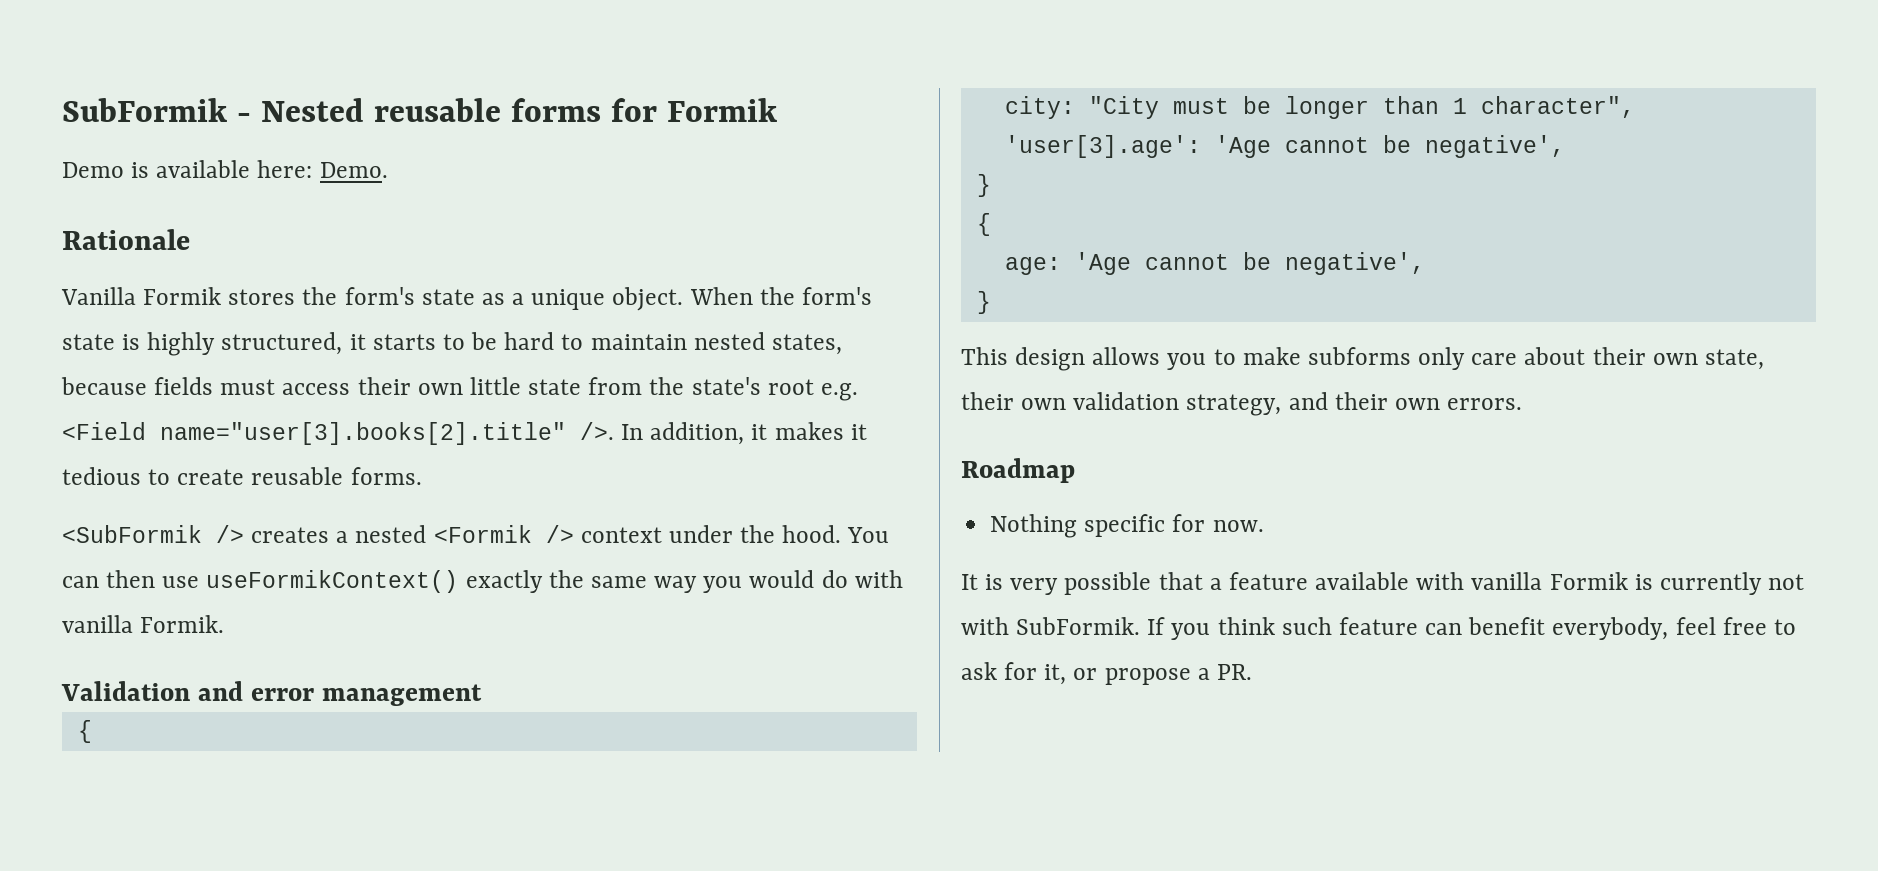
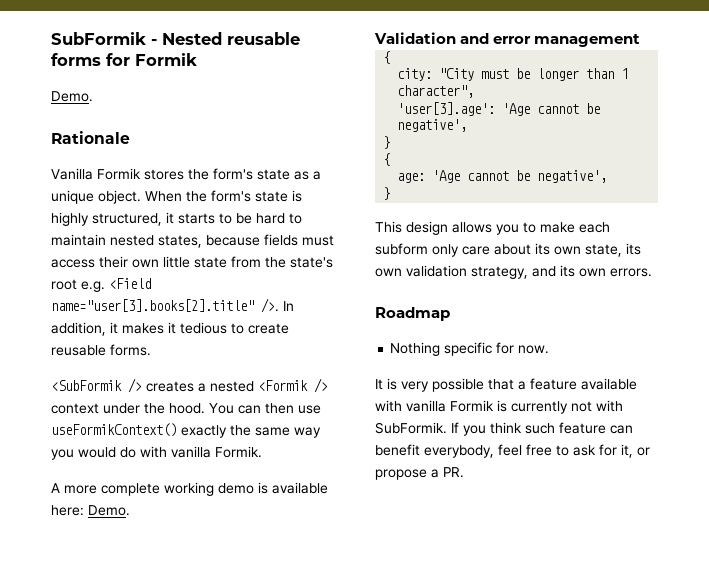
  SubFormik - Nested reusable forms for Formik
- Demo is available here: Demo.
+ Demo.
+ A more complete working demo is available here: Demo.
- This design allows you to make subforms only care about their own state, their own validation strategy, and their own errors.
+ This design allows you to make each subform only care about its own state, its own validation strategy, and its own errors.

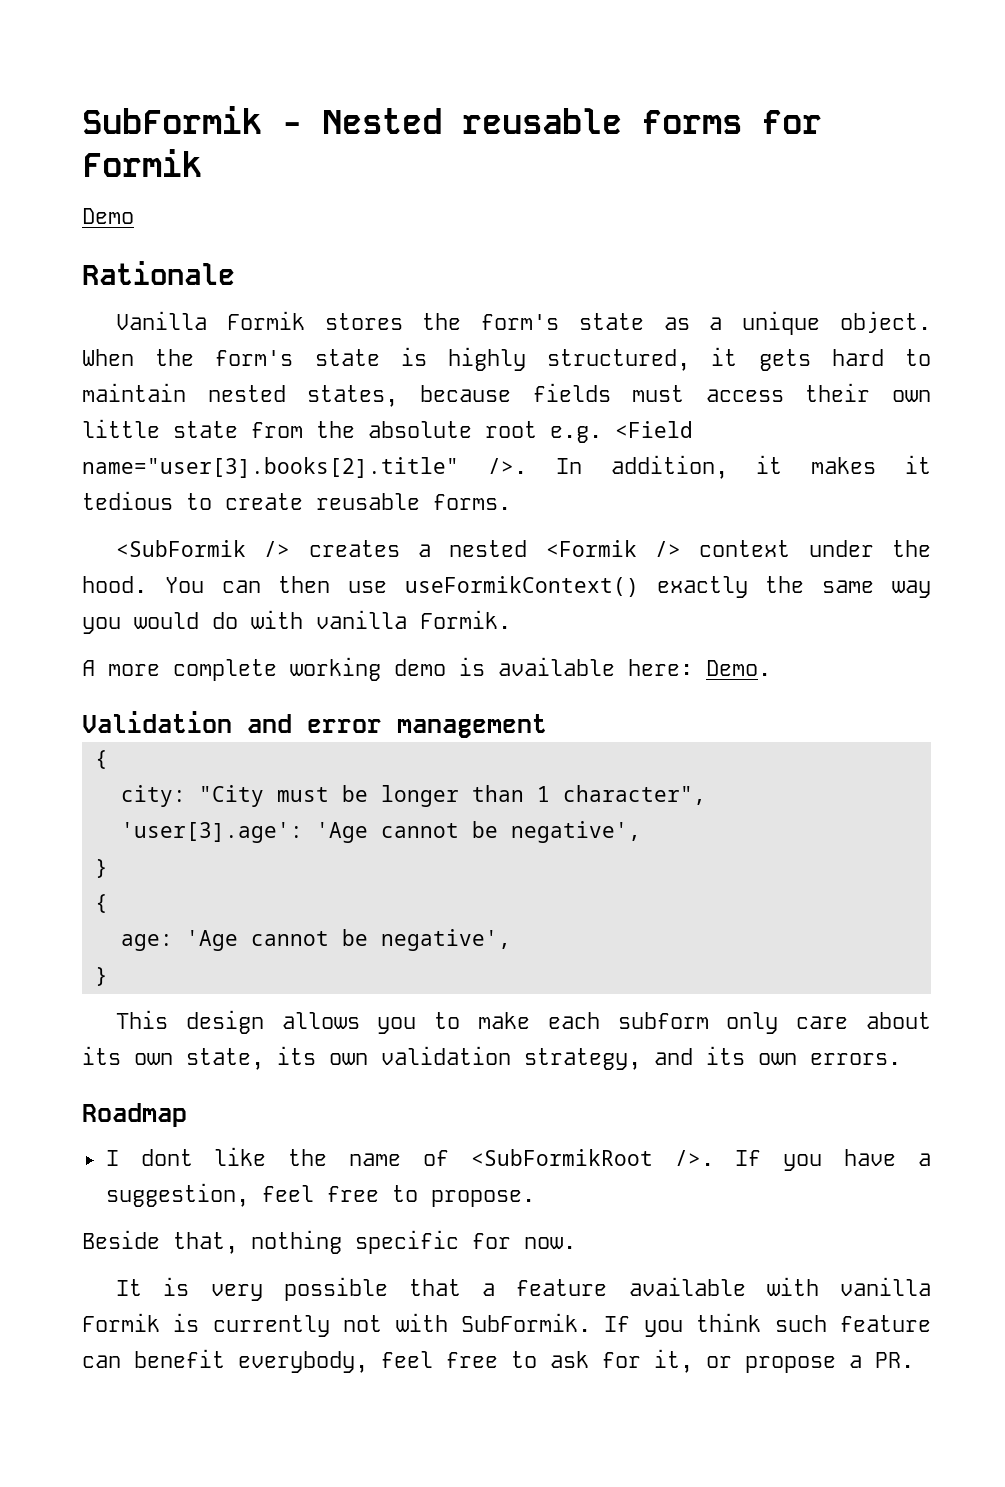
  SubFormik - Nested reusable forms for Formik
- Demo.
+ Demo
- When the form's state is highly structured, it starts to be hard to maintain nested states, because fields must access their own little state from the state's root e.g. <Field name="user[3].books[2].title" />.
+ When the form's state is highly structured, it gets hard to maintain nested states, because fields must access their own little state from the absolute root e.g. <Field name="user[3].books[2].title" />.
- Nothing specific for now.
+ I dont like the name of <SubFormikRoot />. If you have a suggestion, feel free to propose.
+ Beside that, nothing specific for now.

